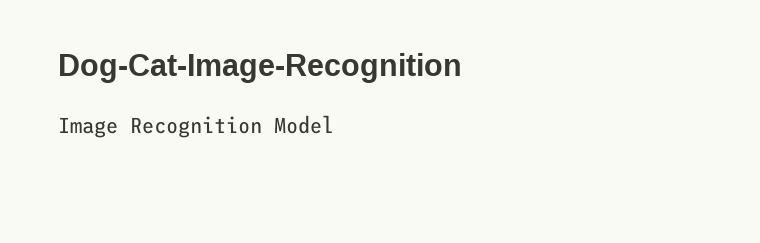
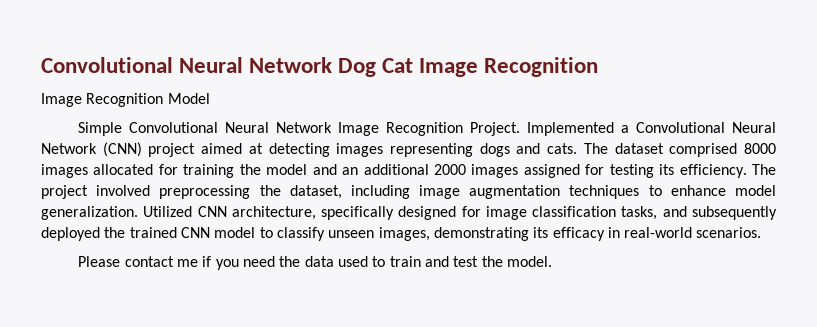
- Dog-Cat-Image-Recognition
+ Convolutional Neural Network Dog Cat Image Recognition
  Image Recognition Model
+ Simple Convolutional Neural Network Image Recognition Project. Implemented a Convolutional Neural Network (CNN) project aimed at detecting images representing dogs and cats. The dataset comprised 8000 images allocated for training the model and an additional 2000 images assigned for testing its efficiency. The project involved preprocessing the dataset, including image augmentation techniques to enhance model generalization. Utilized CNN architecture, specifically designed for image classification tasks, and subsequently deployed the trained CNN model to classify unseen images, demonstrating its efficacy in real-world scenarios.
+ Please contact me if you need the data used to train and test the model.

